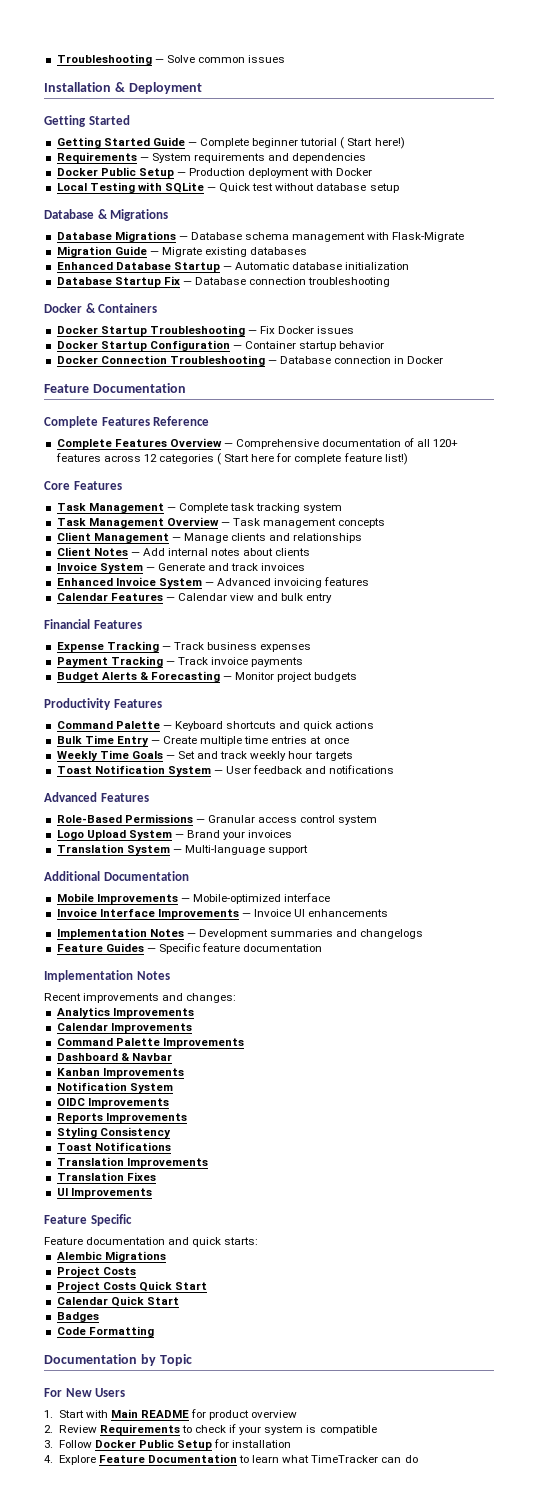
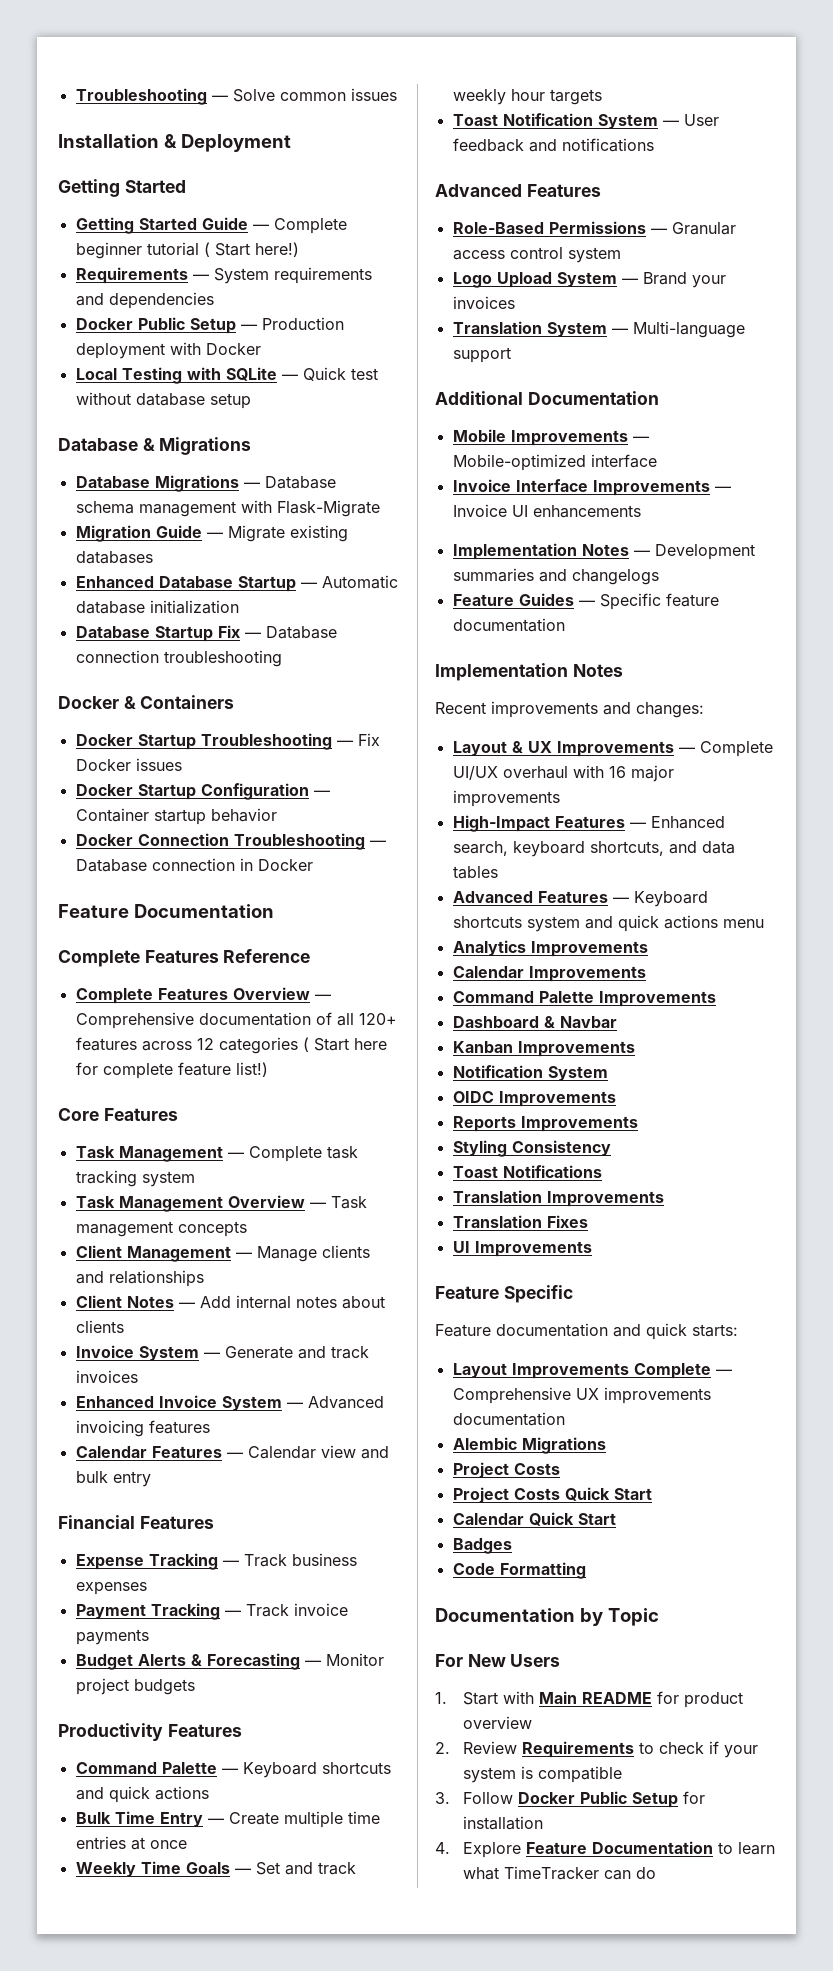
+ Layout & UX Improvements — Complete UI/UX overhaul with 16 major improvements
+ High-Impact Features — Enhanced search, keyboard shortcuts, and data tables
+ Advanced Features — Keyboard shortcuts system and quick actions menu
+ Layout Improvements Complete — Comprehensive UX improvements documentation

